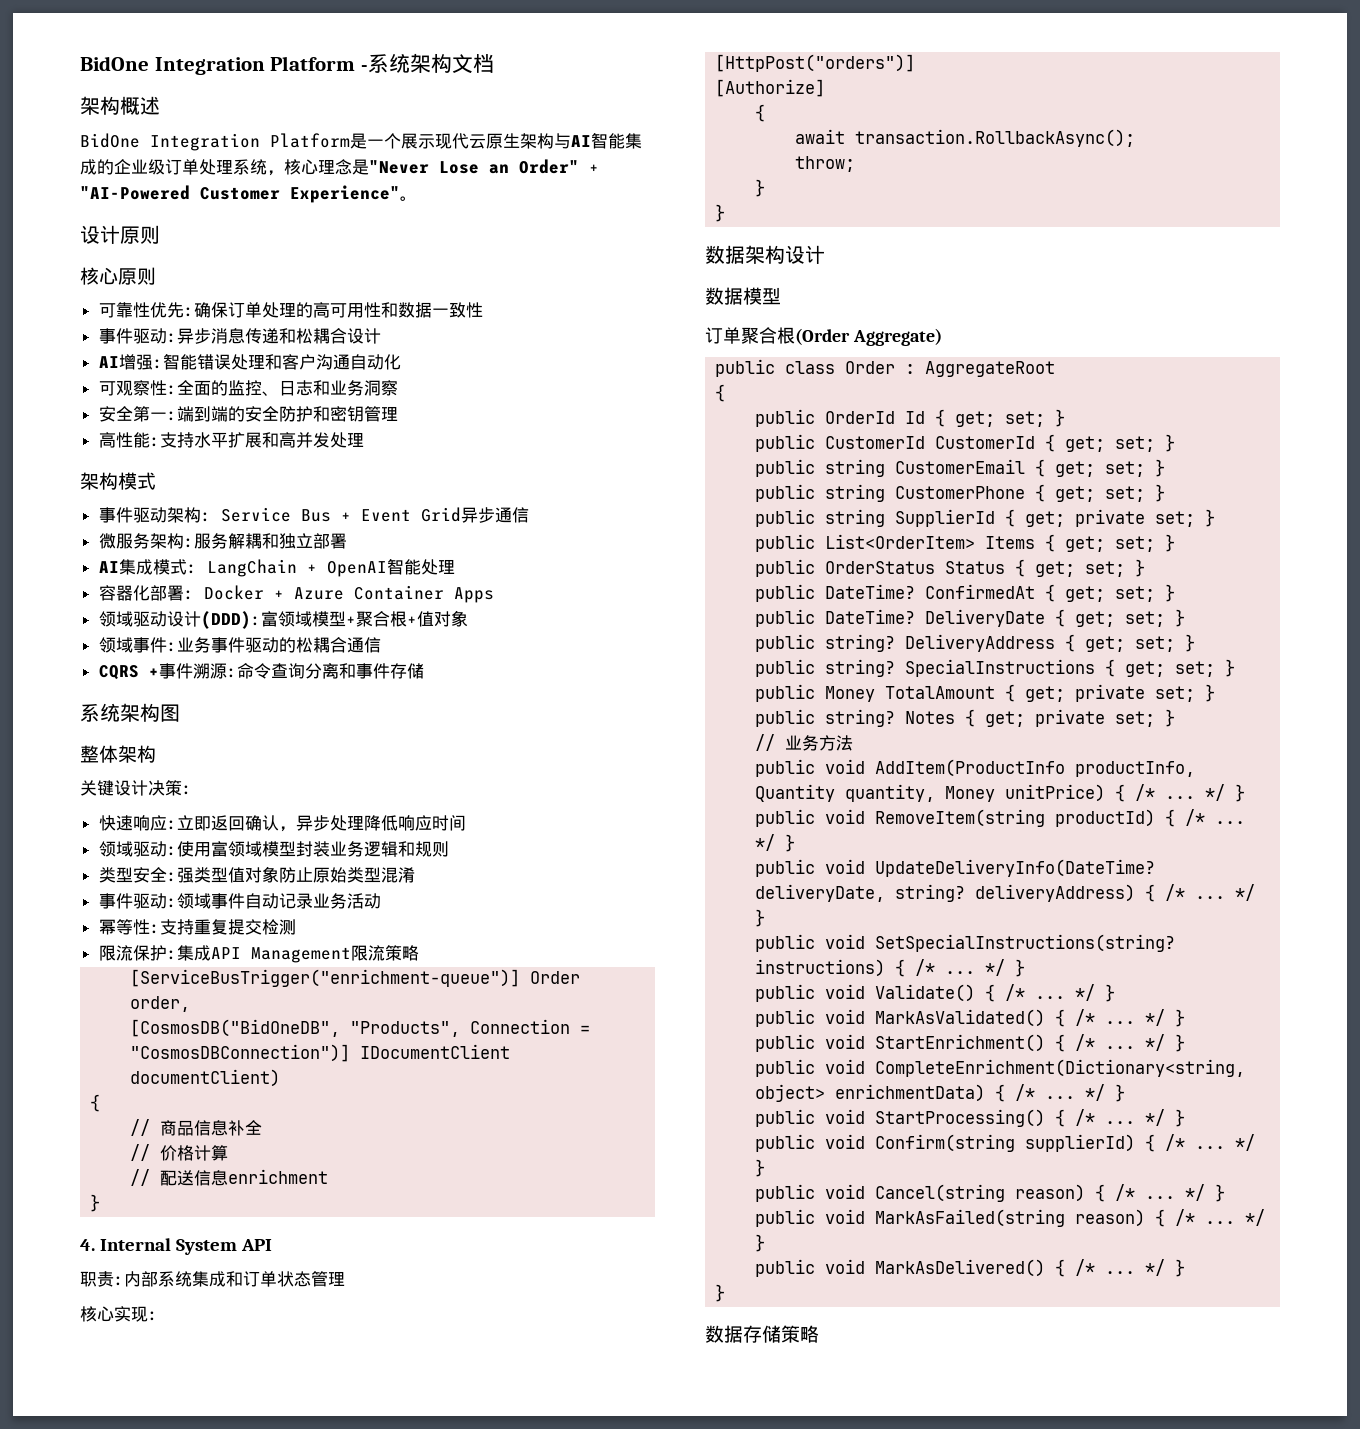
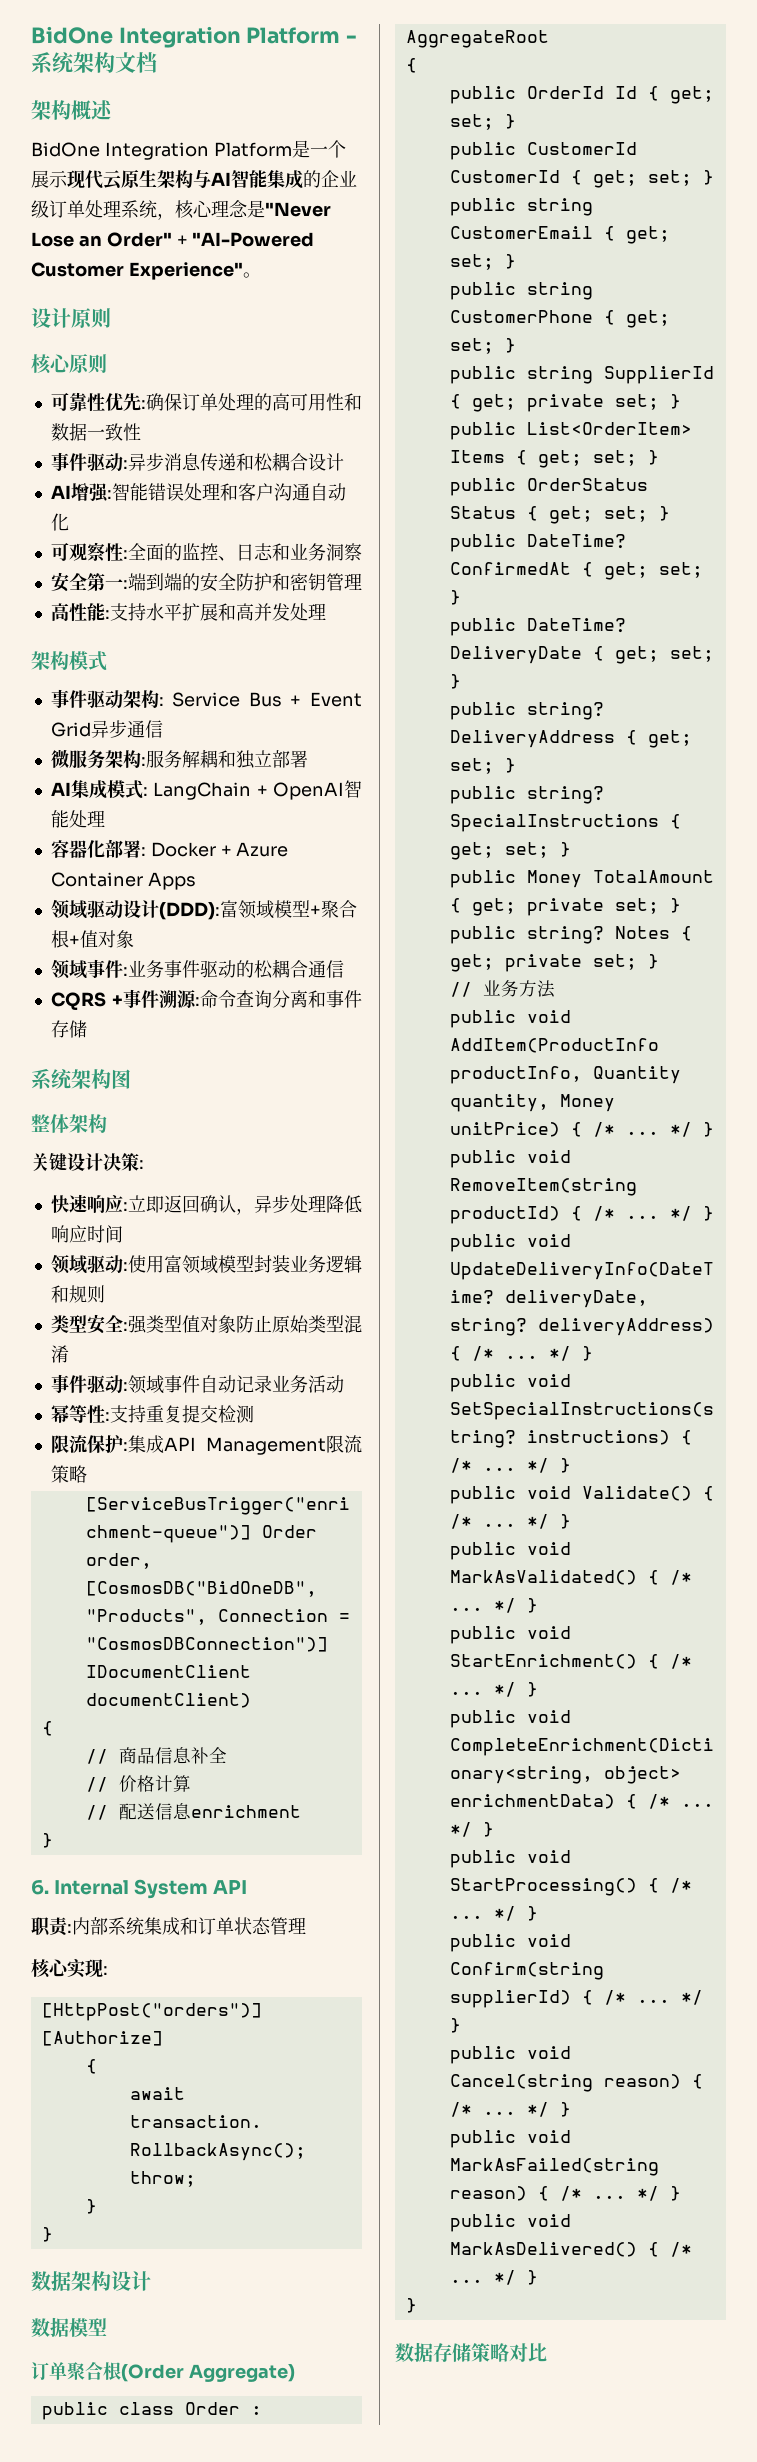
- 4. Internal System API
+ 6. Internal System API
- 数据存储策略
+ 数据存储策略对比

